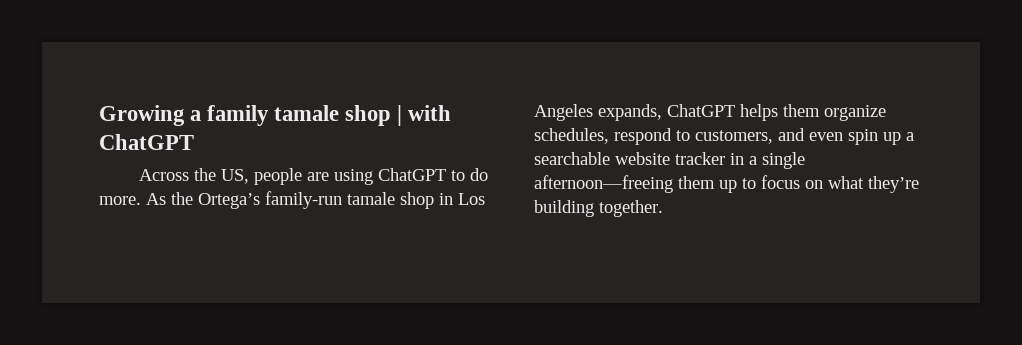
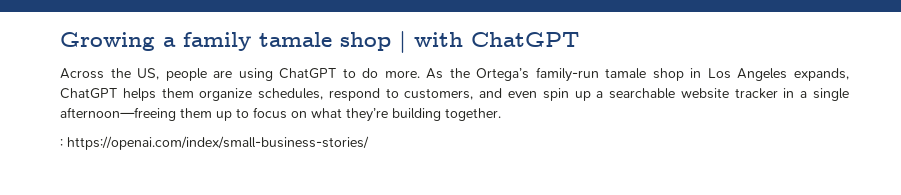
+ : https://openai.com/index/small-business-stories/

